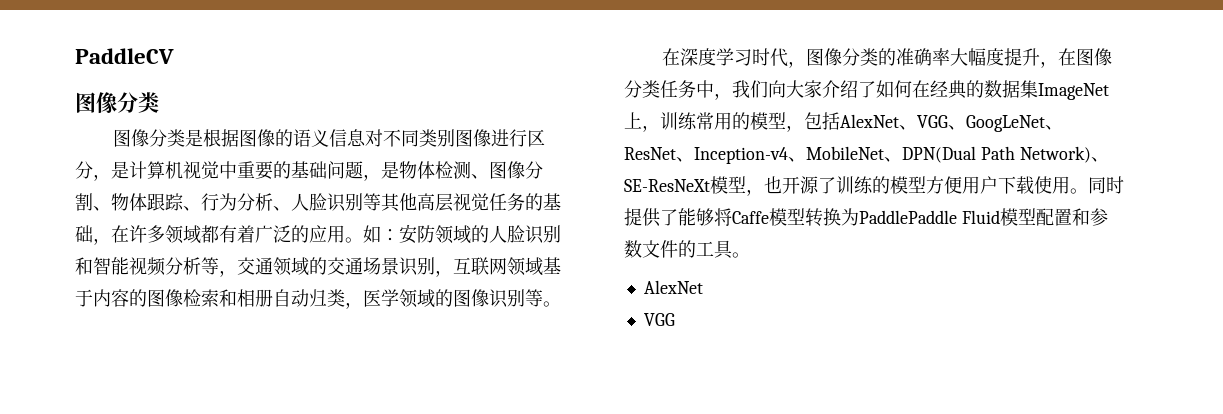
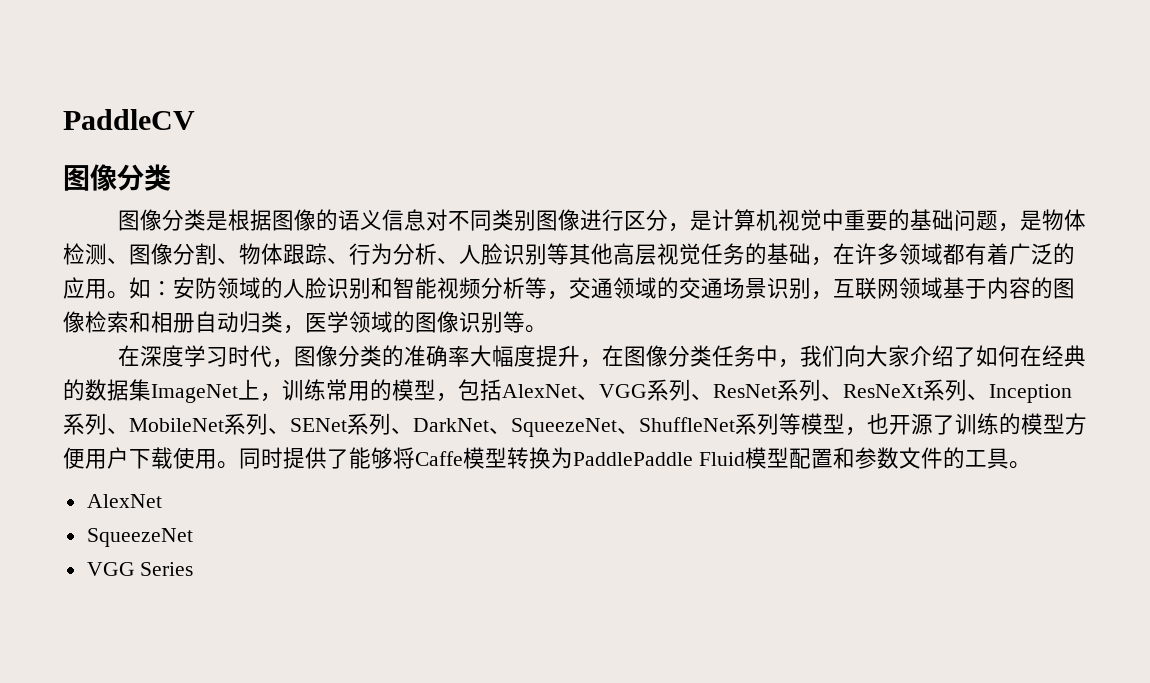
- 在深度学习时代，图像分类的准确率大幅度提升，在图像分类任务中，我们向大家介绍了如何在经典的数据集ImageNet上，训练常用的模型，包括AlexNet、VGG、GoogLeNet、ResNet、Inception-v4、MobileNet、DPN(Dual Path Network)、SE-ResNeXt模型，也开源了训练的模型方便用户下载使用。
+ 在深度学习时代，图像分类的准确率大幅度提升，在图像分类任务中，我们向大家介绍了如何在经典的数据集ImageNet上，训练常用的模型，包括AlexNet、VGG系列、ResNet系列、ResNeXt系列、Inception系列、MobileNet系列、SENet系列、DarkNet、SqueezeNet、ShuffleNet系列等模型，也开源了训练的模型方便用户下载使用。
  同时提供了能够将Caffe模型转换为PaddlePaddle Fluid模型配置和参数文件的工具。
  AlexNet
- VGG
+ SqueezeNet
+ VGG Series

